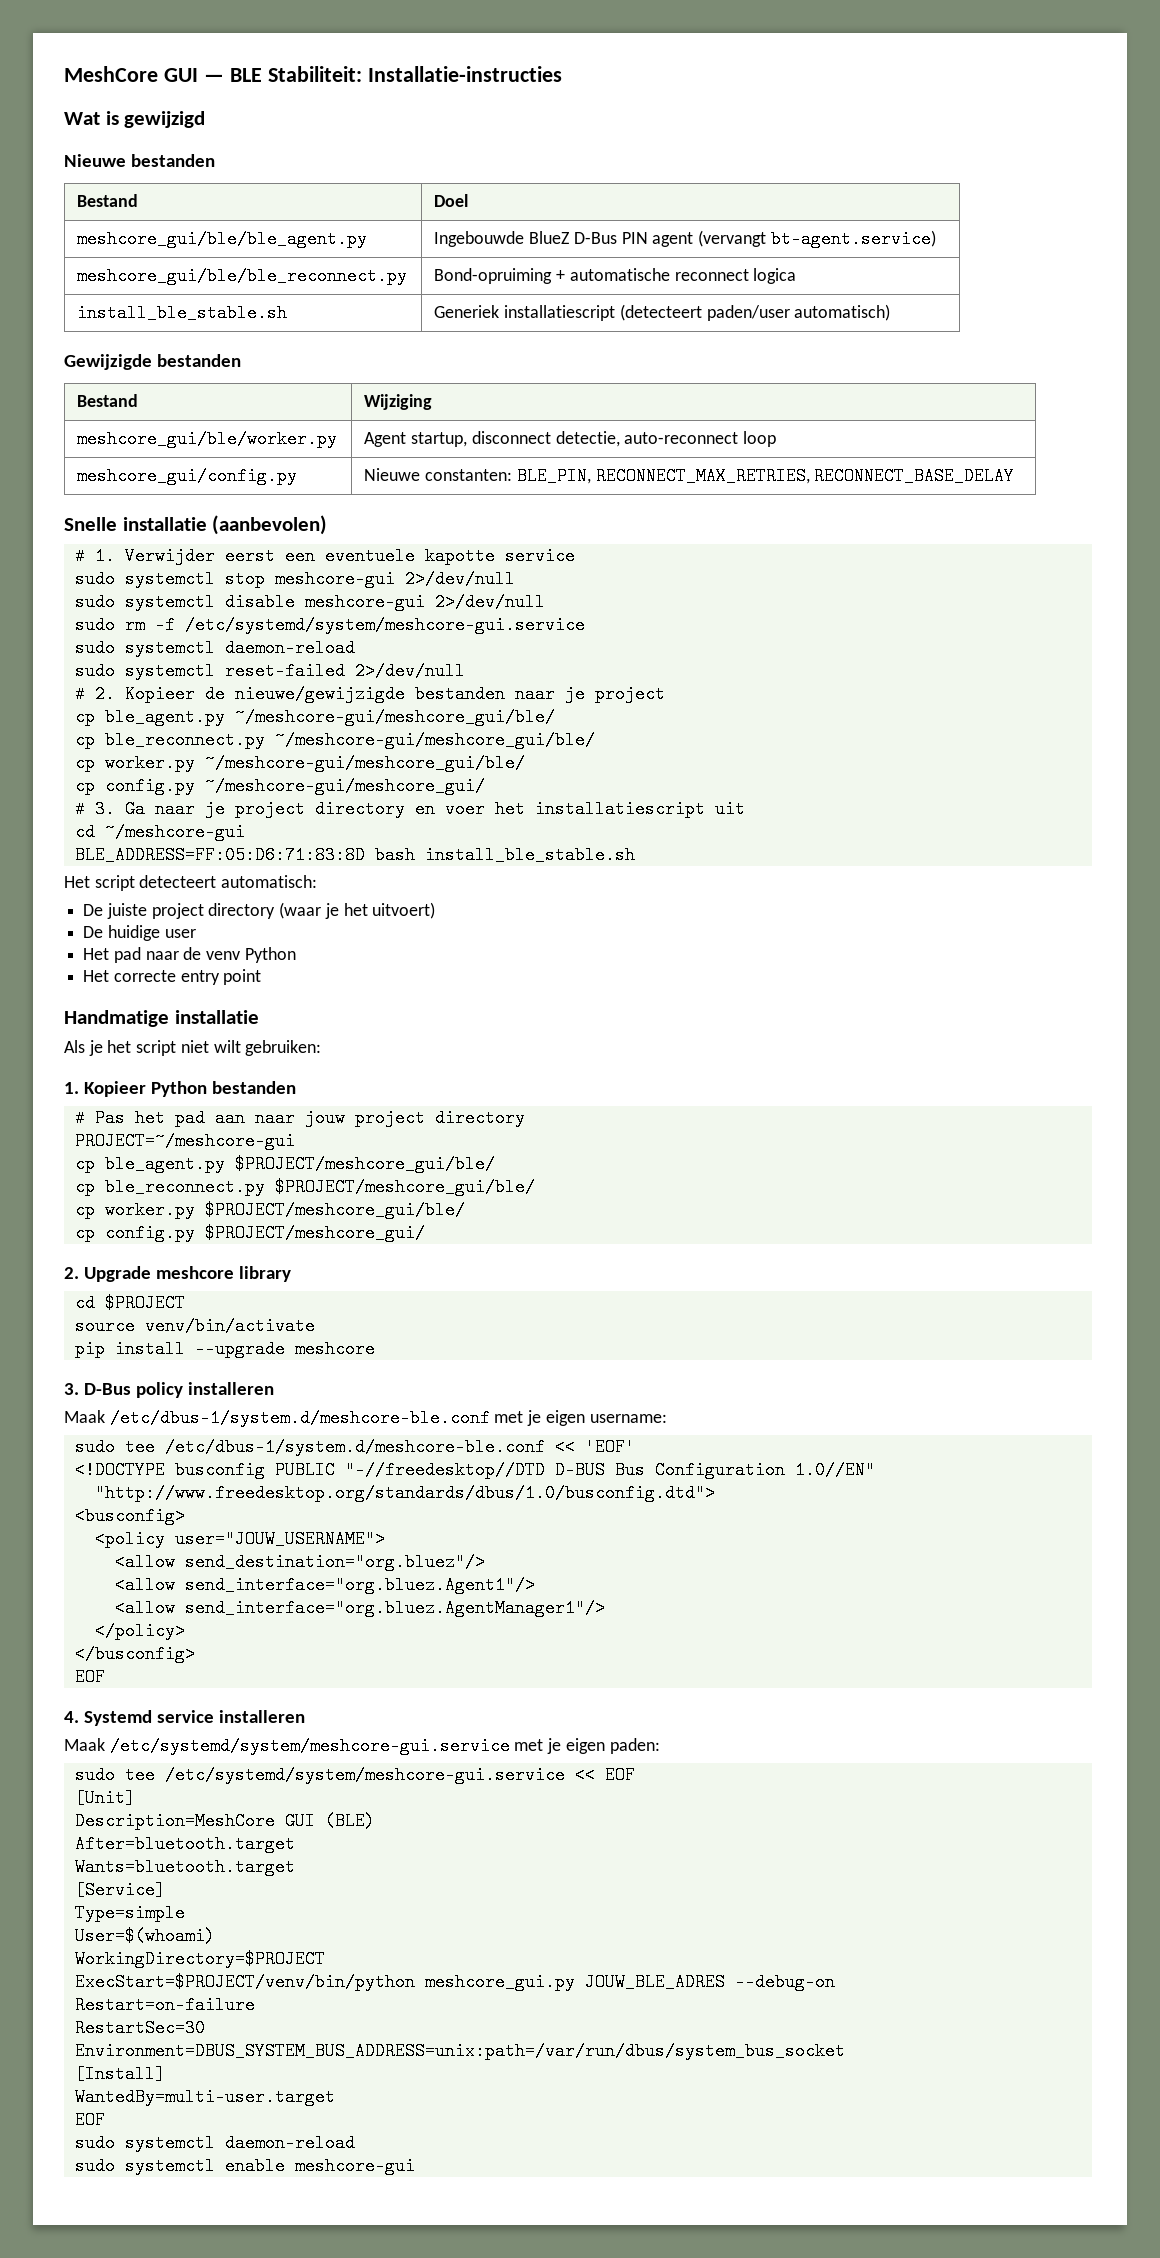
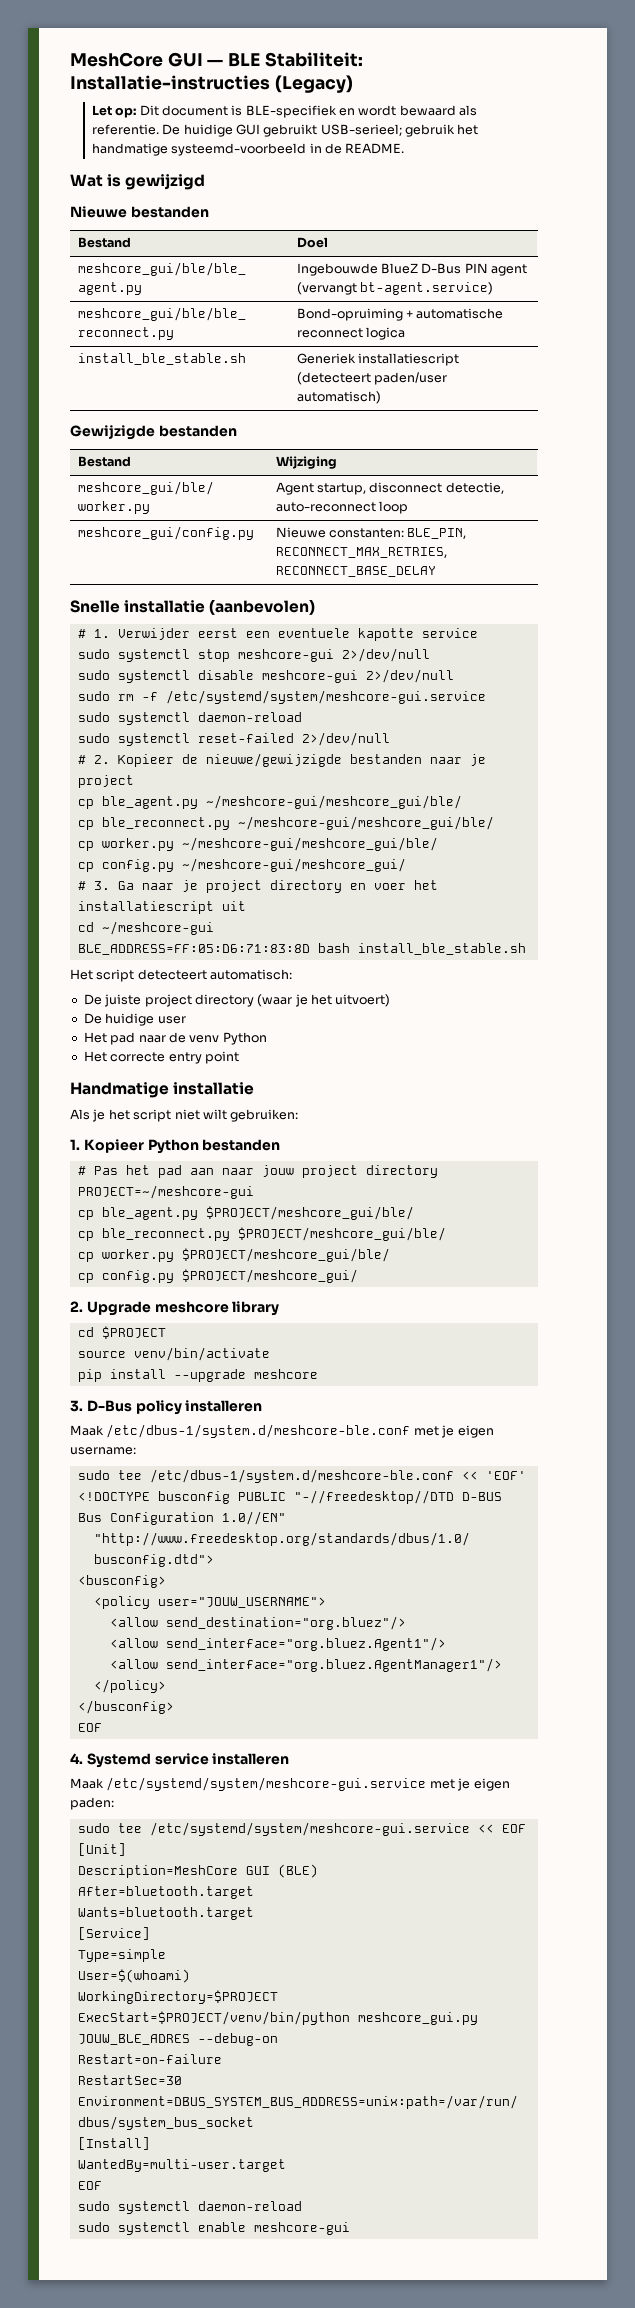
- MeshCore GUI — BLE Stabiliteit: Installatie-instructies
+ MeshCore GUI — BLE Stabiliteit: Installatie-instructies (Legacy)
+ Let op: Dit document is BLE-specifiek en wordt bewaard als referentie. De huidige GUI gebruikt USB-serieel; gebruik het handmatige systeemd-voorbeeld in de README.

